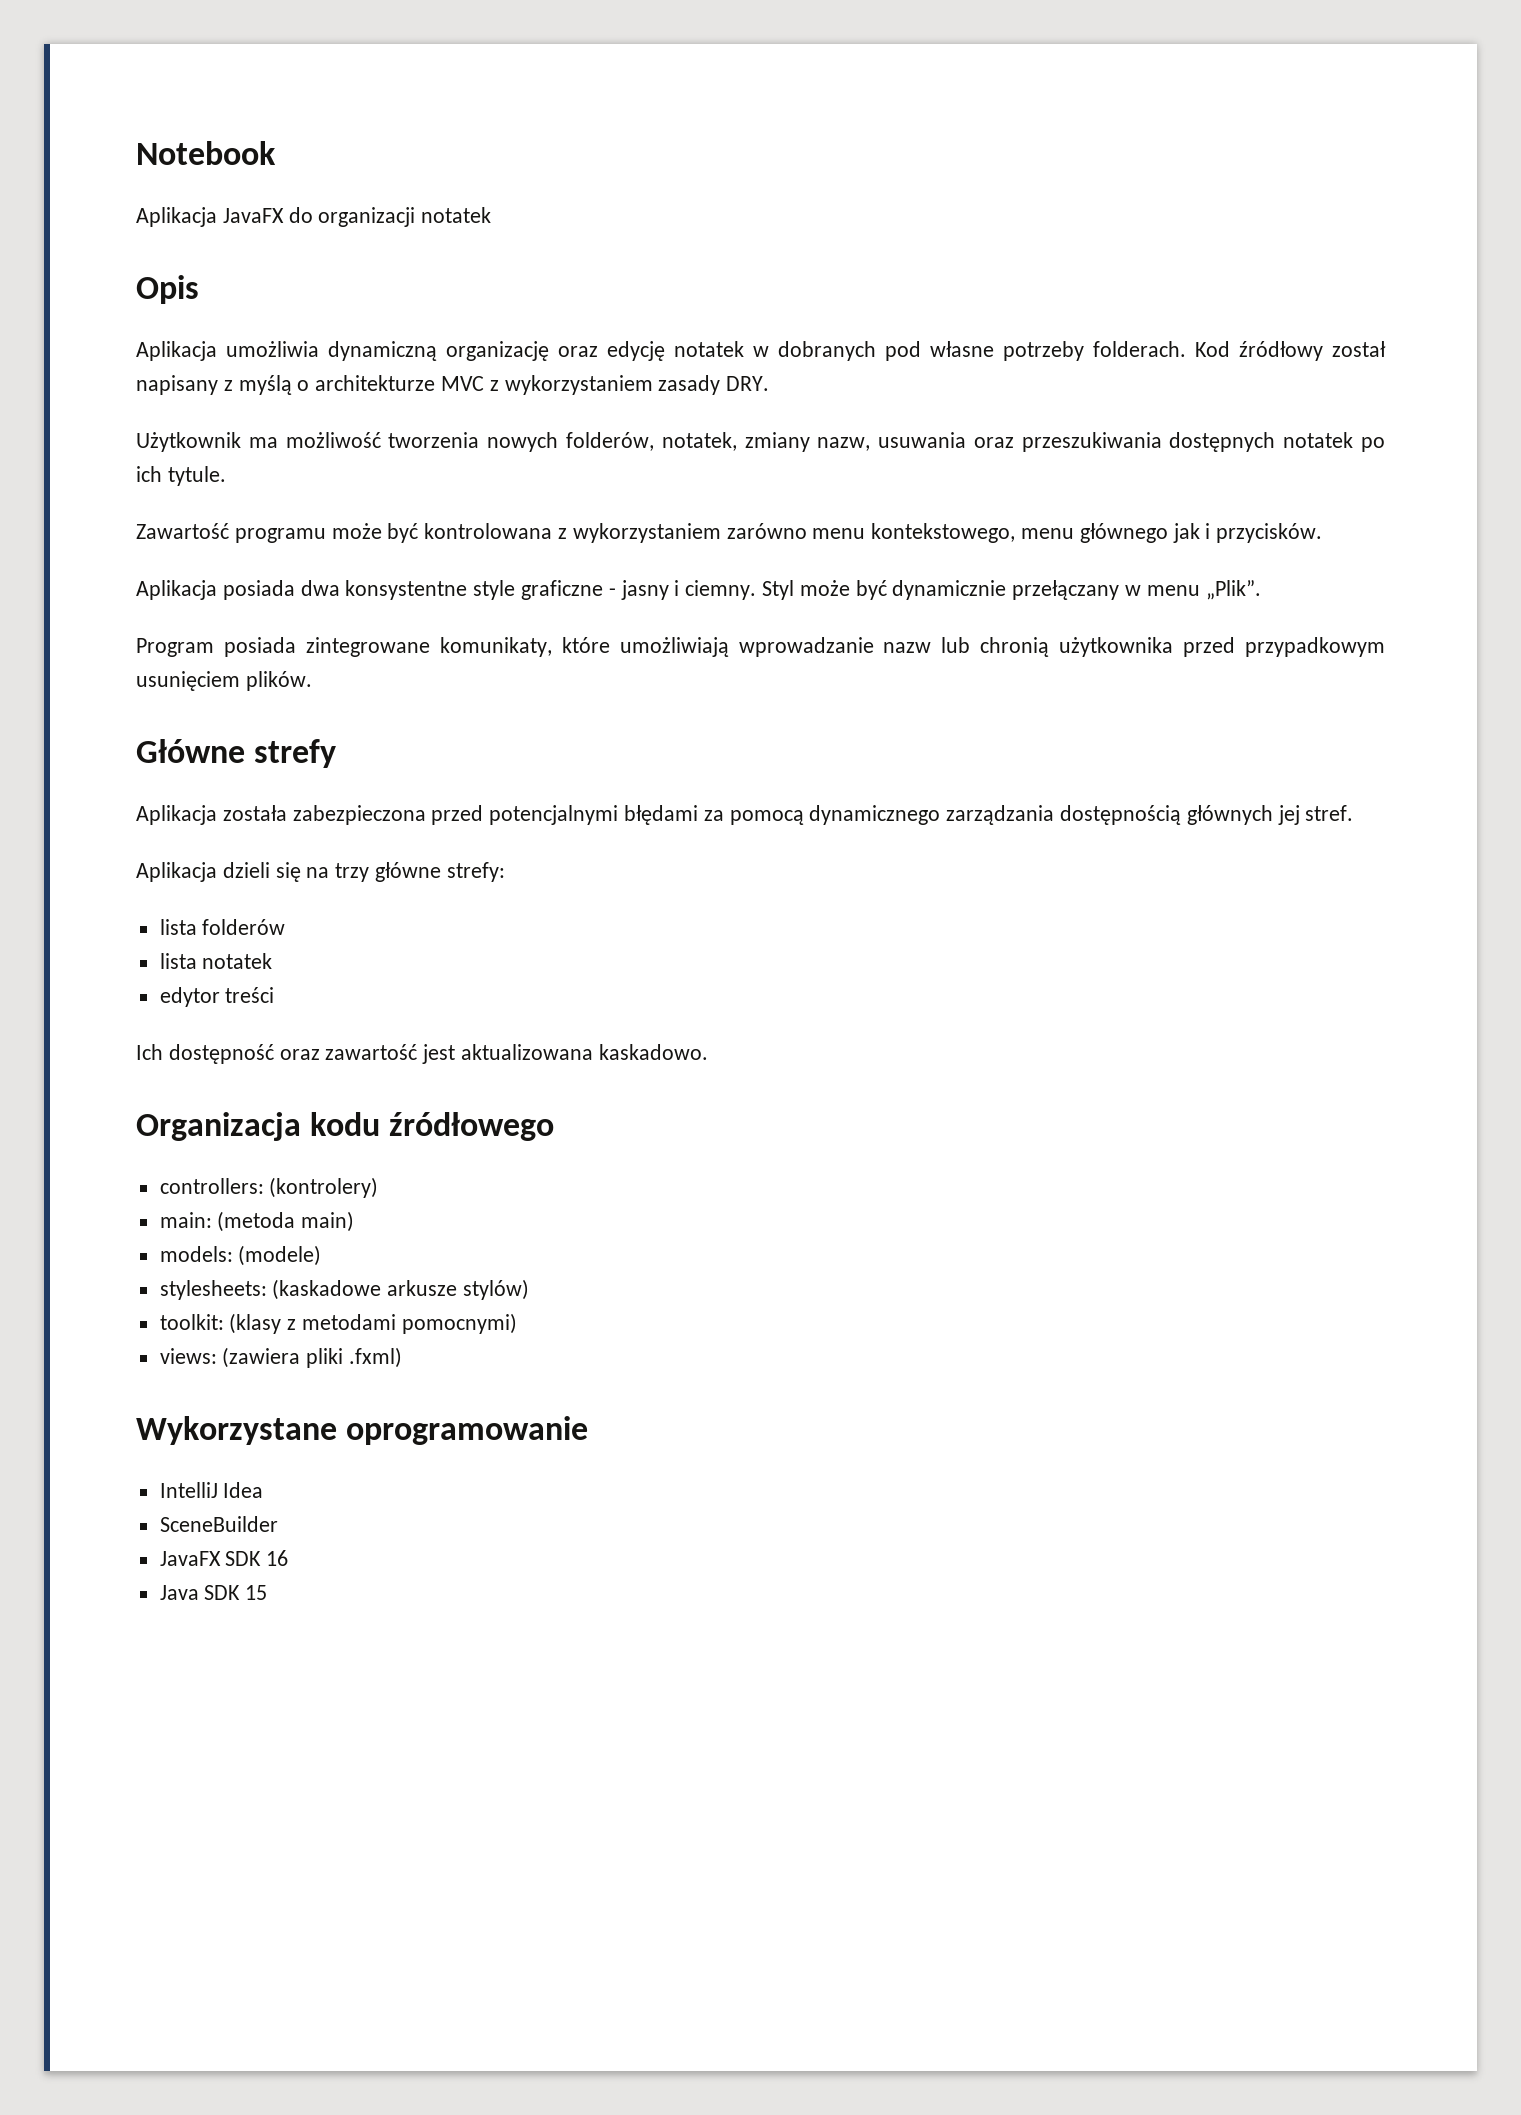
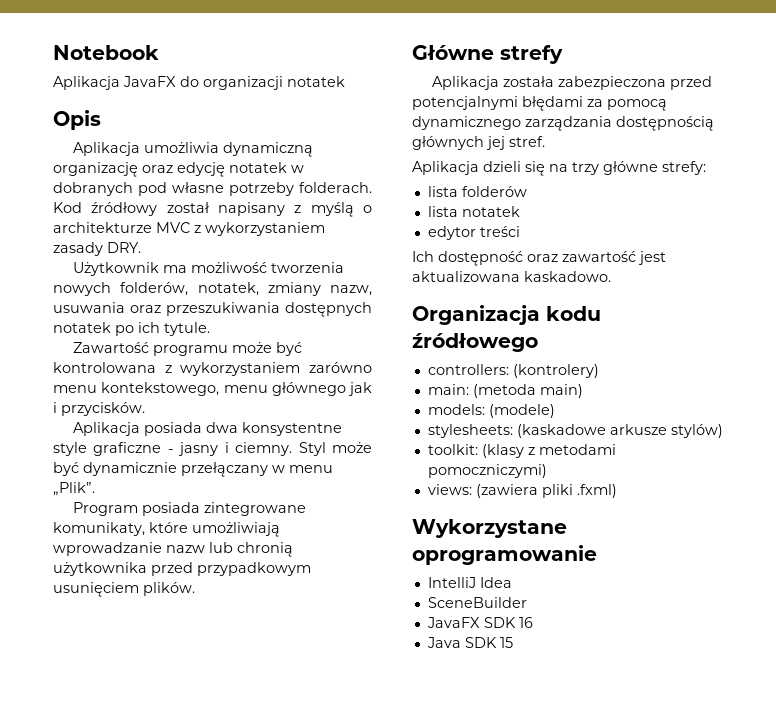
- toolkit: (klasy z metodami pomocnymi)
+ toolkit: (klasy z metodami pomoczniczymi)

